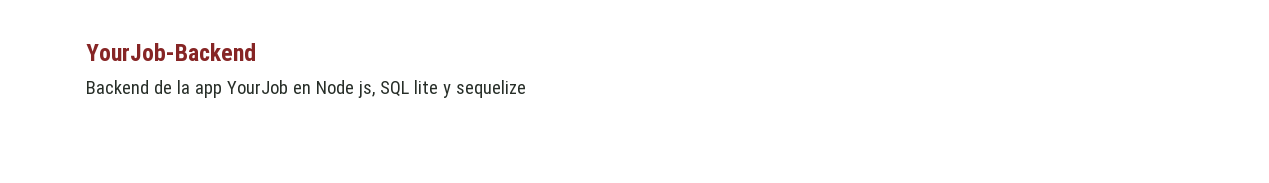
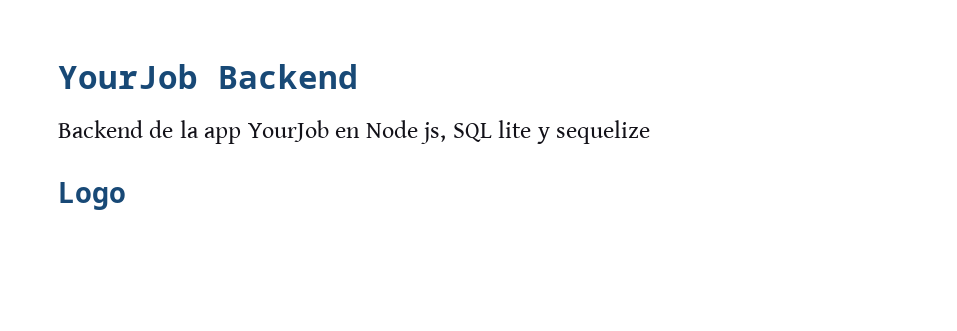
- YourJob-Backend
+ YourJob Backend
+ Logo

